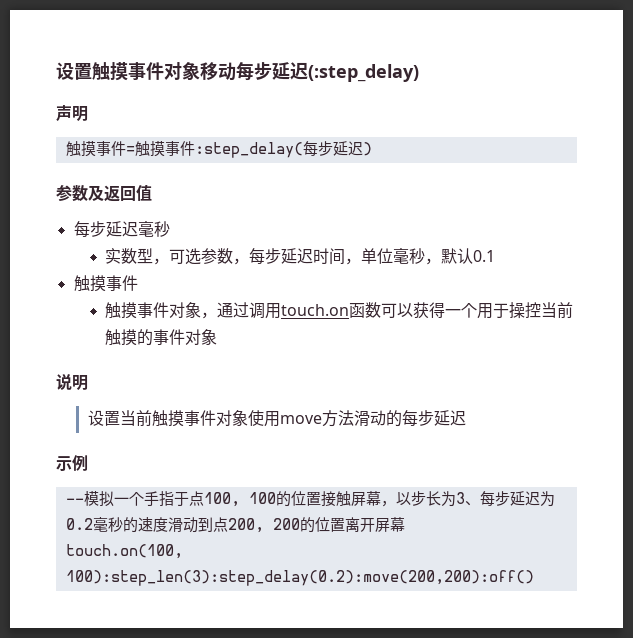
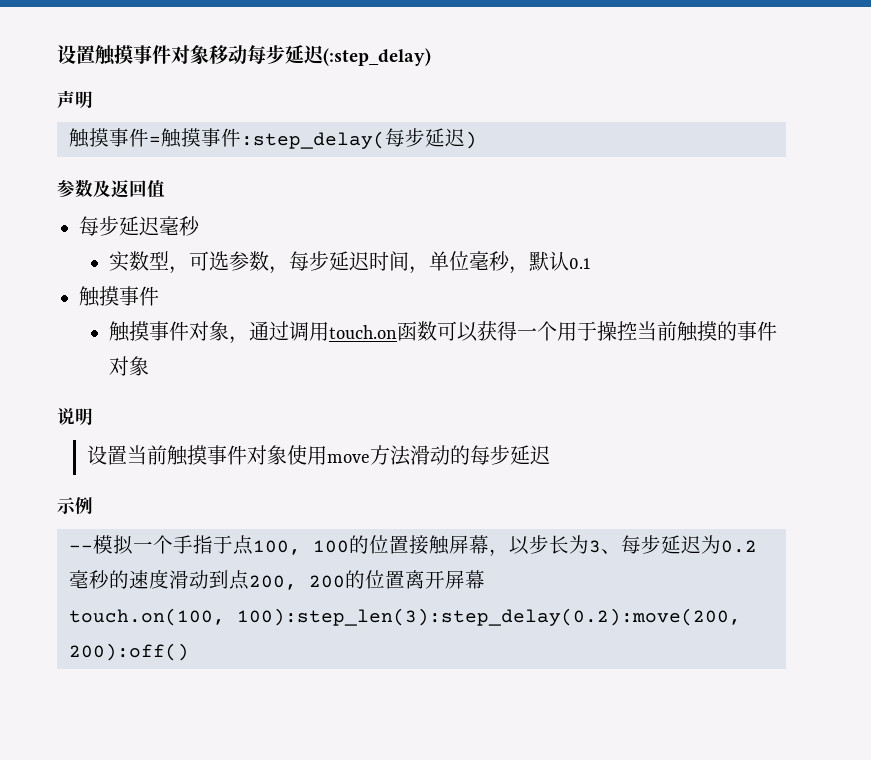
- touch.on(100, 100):step_len(3):step_delay(0.2):move(200,200):off()
+ touch.on(100, 100):step_len(3):step_delay(0.2):move(200, 200):off()

